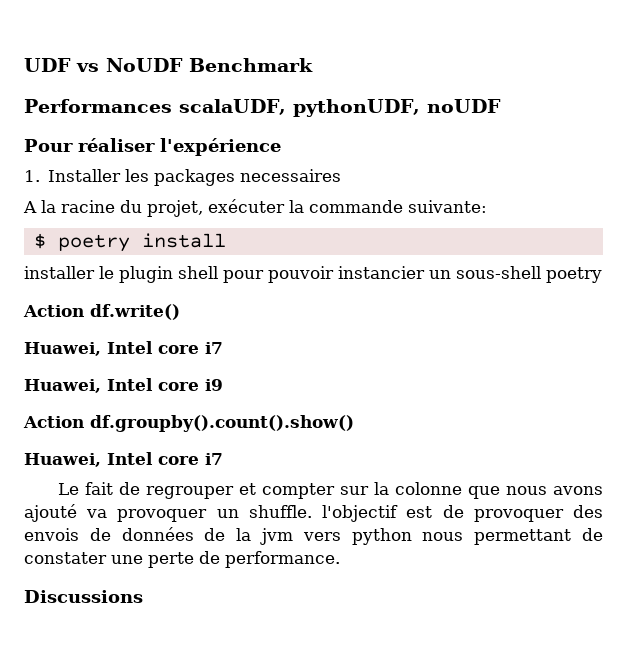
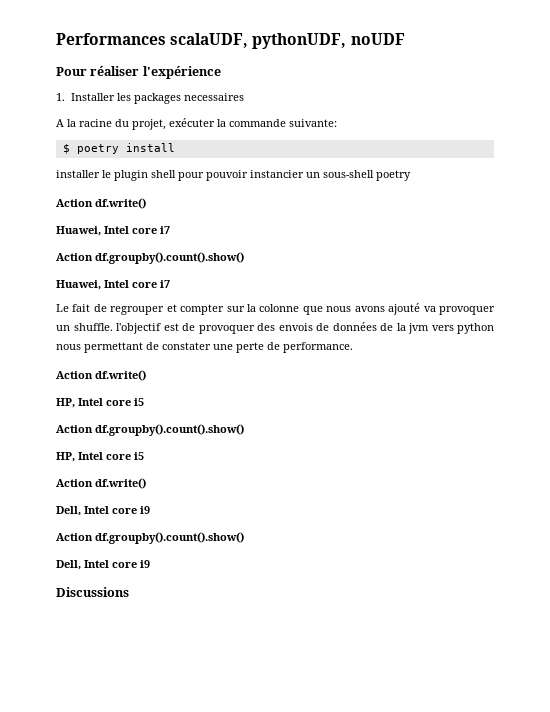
- UDF vs NoUDF Benchmark
- Huawei, Intel core i9
  Le fait de regrouper et compter sur la colonne que nous avons ajouté va provoquer un shuffle. l'objectif est de provoquer des envois de données de la jvm vers python nous permettant de constater une perte de performance.
+ Action df.write()
+ HP, Intel core i5
+ Action df.groupby().count().show()
+ HP, Intel core i5
+ Action df.write()
+ Dell, Intel core i9
+ Action df.groupby().count().show()
+ Dell, Intel core i9

